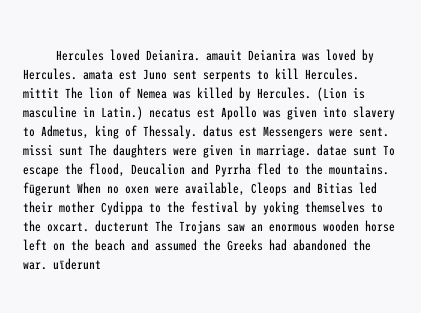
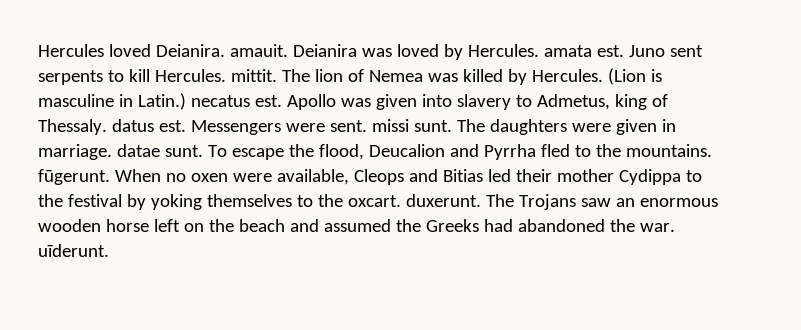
- Hercules loved Deianira. amauit Deianira was loved by Hercules. amata est Juno sent serpents to kill Hercules. mittit The lion of Nemea was killed by Hercules.
+ Hercules loved Deianira. amauit. Deianira was loved by Hercules. amata est. Juno sent serpents to kill Hercules. mittit. The lion of Nemea was killed by Hercules.
- (Lion is masculine in Latin.) necatus est Apollo was given into slavery to Admetus, king of Thessaly. datus est Messengers were sent. missi sunt The daughters were given in marriage. datae sunt To escape the flood, Deucalion and Pyrrha fled to the mountains. fūgerunt When no oxen were available, Cleops and Bitias led their mother Cydippa to the festival by yoking themselves to the oxcart. ducterunt The Trojans saw an enormous wooden horse left on the beach and assumed the Greeks had abandoned the war. uīderunt
+ (Lion is masculine in Latin.) necatus est. Apollo was given into slavery to Admetus, king of Thessaly. datus est. Messengers were sent. missi sunt. The daughters were given in marriage. datae sunt. To escape the flood, Deucalion and Pyrrha fled to the mountains. fūgerunt. When no oxen were available, Cleops and Bitias led their mother Cydippa to the festival by yoking themselves to the oxcart. duxerunt. The Trojans saw an enormous wooden horse left on the beach and assumed the Greeks had abandoned the war. uīderunt.

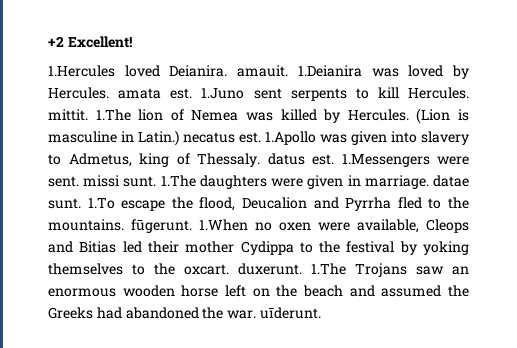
- Hercules loved Deianira. amauit.
+ +2 Excellent!
+ 1.Hercules loved Deianira. amauit.
- Deianira was loved by Hercules. amata est.
+ 1.Deianira was loved by Hercules. amata est.
- Juno sent serpents to kill Hercules. mittit.
+ 1.Juno sent serpents to kill Hercules. mittit.
- The lion of Nemea was killed by Hercules.
+ 1.The lion of Nemea was killed by Hercules.
- Apollo was given into slavery to Admetus, king of Thessaly. datus est.
+ 1.Apollo was given into slavery to Admetus, king of Thessaly. datus est.
- Messengers were sent. missi sunt.
+ 1.Messengers were sent. missi sunt.
- The daughters were given in marriage. datae sunt.
+ 1.The daughters were given in marriage. datae sunt.
- To escape the flood, Deucalion and Pyrrha fled to the mountains. fūgerunt.
+ 1.To escape the flood, Deucalion and Pyrrha fled to the mountains. fūgerunt.
- When no oxen were available, Cleops and Bitias led their mother Cydippa to the festival by yoking themselves to the oxcart. duxerunt.
+ 1.When no oxen were available, Cleops and Bitias led their mother Cydippa to the festival by yoking themselves to the oxcart. duxerunt.
- The Trojans saw an enormous wooden horse left on the beach and assumed the Greeks had abandoned the war. uīderunt.
+ 1.The Trojans saw an enormous wooden horse left on the beach and assumed the Greeks had abandoned the war. uīderunt.

